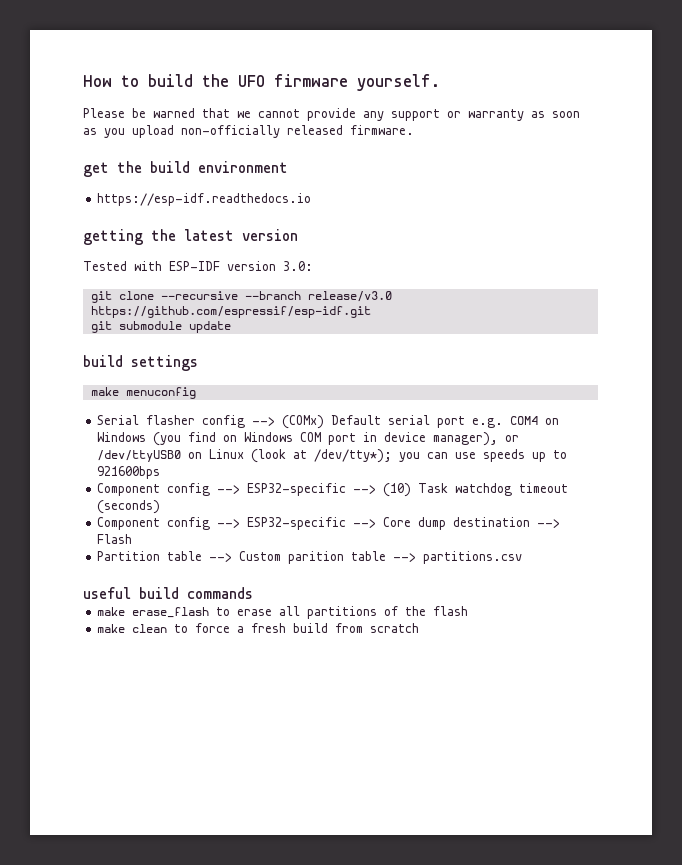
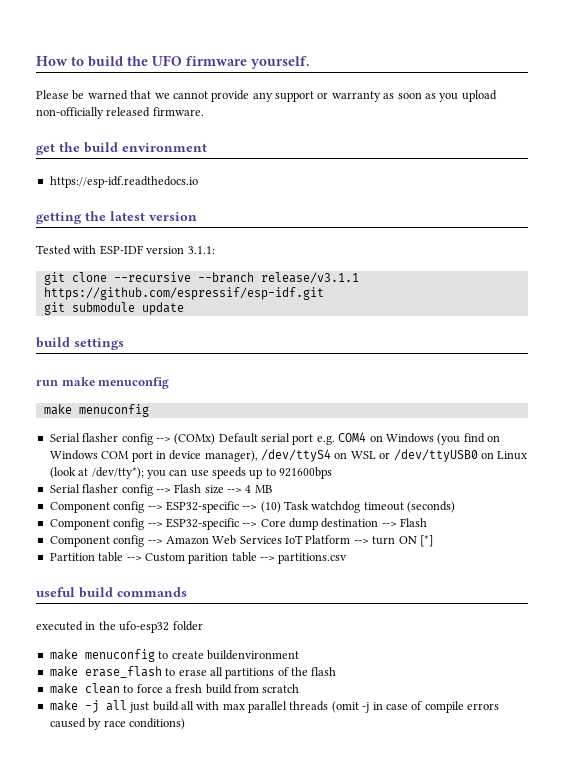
- Tested with ESP-IDF version 3.0:
+ Tested with ESP-IDF version 3.1.1:
- git clone --recursive --branch release/v3.0 https://github.com/espressif/esp-idf.git
+ git clone --recursive --branch release/v3.1.1 https://github.com/espressif/esp-idf.git
+ run make menuconfig
- Serial flasher config --> (COMx) Default serial port e.g. COM4 on Windows (you find on Windows COM port in device manager), or /dev/ttyUSB0 on Linux (look at /dev/tty*); you can use speeds up to 921600bps
+ Serial flasher config --> (COMx) Default serial port e.g. COM4 on Windows (you find on Windows COM port in device manager), /dev/ttyS4 on WSL or /dev/ttyUSB0 on Linux (look at /dev/tty*); you can use speeds up to 921600bps
+ Serial flasher config --> Flash size --> 4 MB
+ Component config --> Amazon Web Services IoT Platform --> turn ON [*]
+ executed in the ufo-esp32 folder
+ make menuconfig to create buildenvironment
+ make -j all just build all with max parallel threads (omit -j in case of compile errors caused by race conditions)

